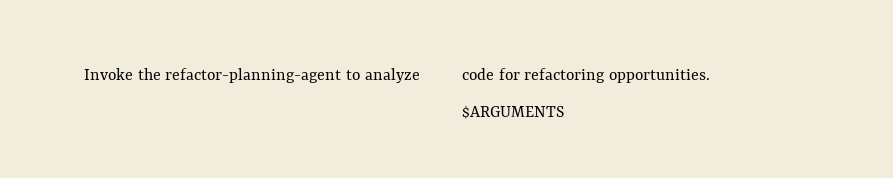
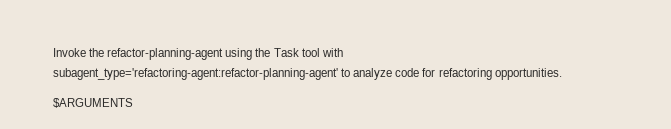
- Invoke the refactor-planning-agent to analyze code for refactoring opportunities.
+ Invoke the refactor-planning-agent using the Task tool with subagent_type='refactoring-agent:refactor-planning-agent' to analyze code for refactoring opportunities.

